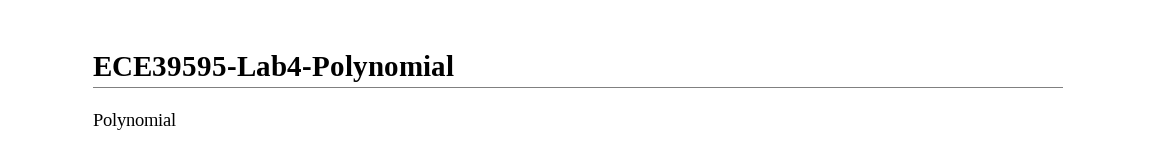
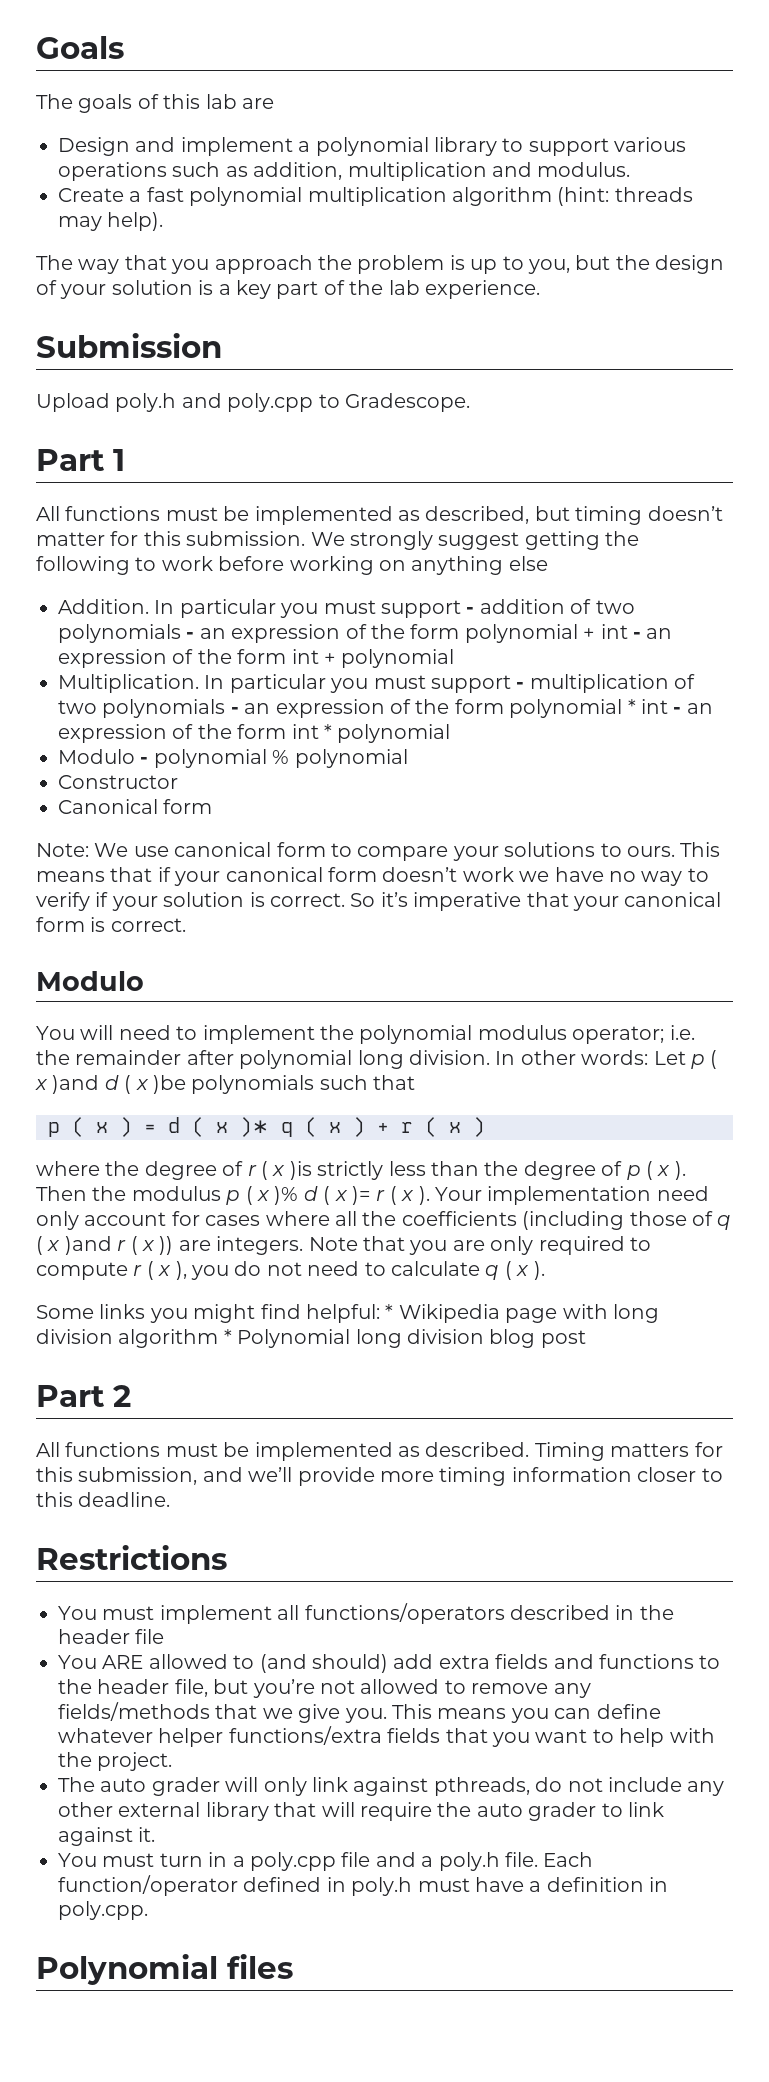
- ECE39595-Lab4-Polynomial
- Polynomial
+ Goals
+ The goals of this lab are
+ Design and implement a polynomial library to support various operations such as addition, multiplication and modulus.
+ Create a fast polynomial multiplication algorithm (hint: threads may help).
+ The way that you approach the problem is up to you, but the design of your solution is a key part of the lab experience.
+ Submission
+ Upload poly.h and poly.cpp to Gradescope.
+ Part 1
+ All functions must be implemented as described, but timing doesn’t matter for this submission. We strongly suggest getting the following to work before working on anything else
+ Addition. In particular you must support - addition of two polynomials - an expression of the form polynomial + int - an expression of the form int + polynomial
+ Multiplication. In particular you must support - multiplication of two polynomials - an expression of the form polynomial * int - an expression of the form int * polynomial
+ Modulo - polynomial % polynomial
+ Constructor
+ Canonical form
+ Note: We use canonical form to compare your solutions to ours. This means that if your canonical form doesn’t work we have no way to verify if your solution is correct. So it’s imperative that your canonical form is correct.
+ Modulo
+ You will need to implement the polynomial modulus operator; i.e. the remainder after polynomial long division. In other words: Let p ( x )and d ( x )be polynomials such that
+ p ( x ) = d ( x )∗ q ( x ) + r ( x )
+ where the degree of r ( x )is strictly less than the degree of p ( x ). Then the modulus p ( x )% d ( x )= r ( x ). Your implementation need only account for cases where all the coefficients (including those of q ( x )and r ( x )) are integers. Note that you are only required to compute r ( x ), you do not need to calculate q ( x ).
+ Some links you might find helpful: * Wikipedia page with long division algorithm * Polynomial long division blog post
+ Part 2
+ All functions must be implemented as described. Timing matters for this submission, and we’ll provide more timing information closer to this deadline.
+ Restrictions
+ You must implement all functions/operators described in the header file
+ You ARE allowed to (and should) add extra fields and functions to the header file, but you’re not allowed to remove any fields/methods that we give you. This means you can define whatever helper functions/extra fields that you want to help with the project.
+ The auto grader will only link against pthreads, do not include any other external library that will require the auto grader to link against it.
+ You must turn in a poly.cpp file and a poly.h file. Each function/operator defined in poly.h must have a definition in poly.cpp.
+ Polynomial files

